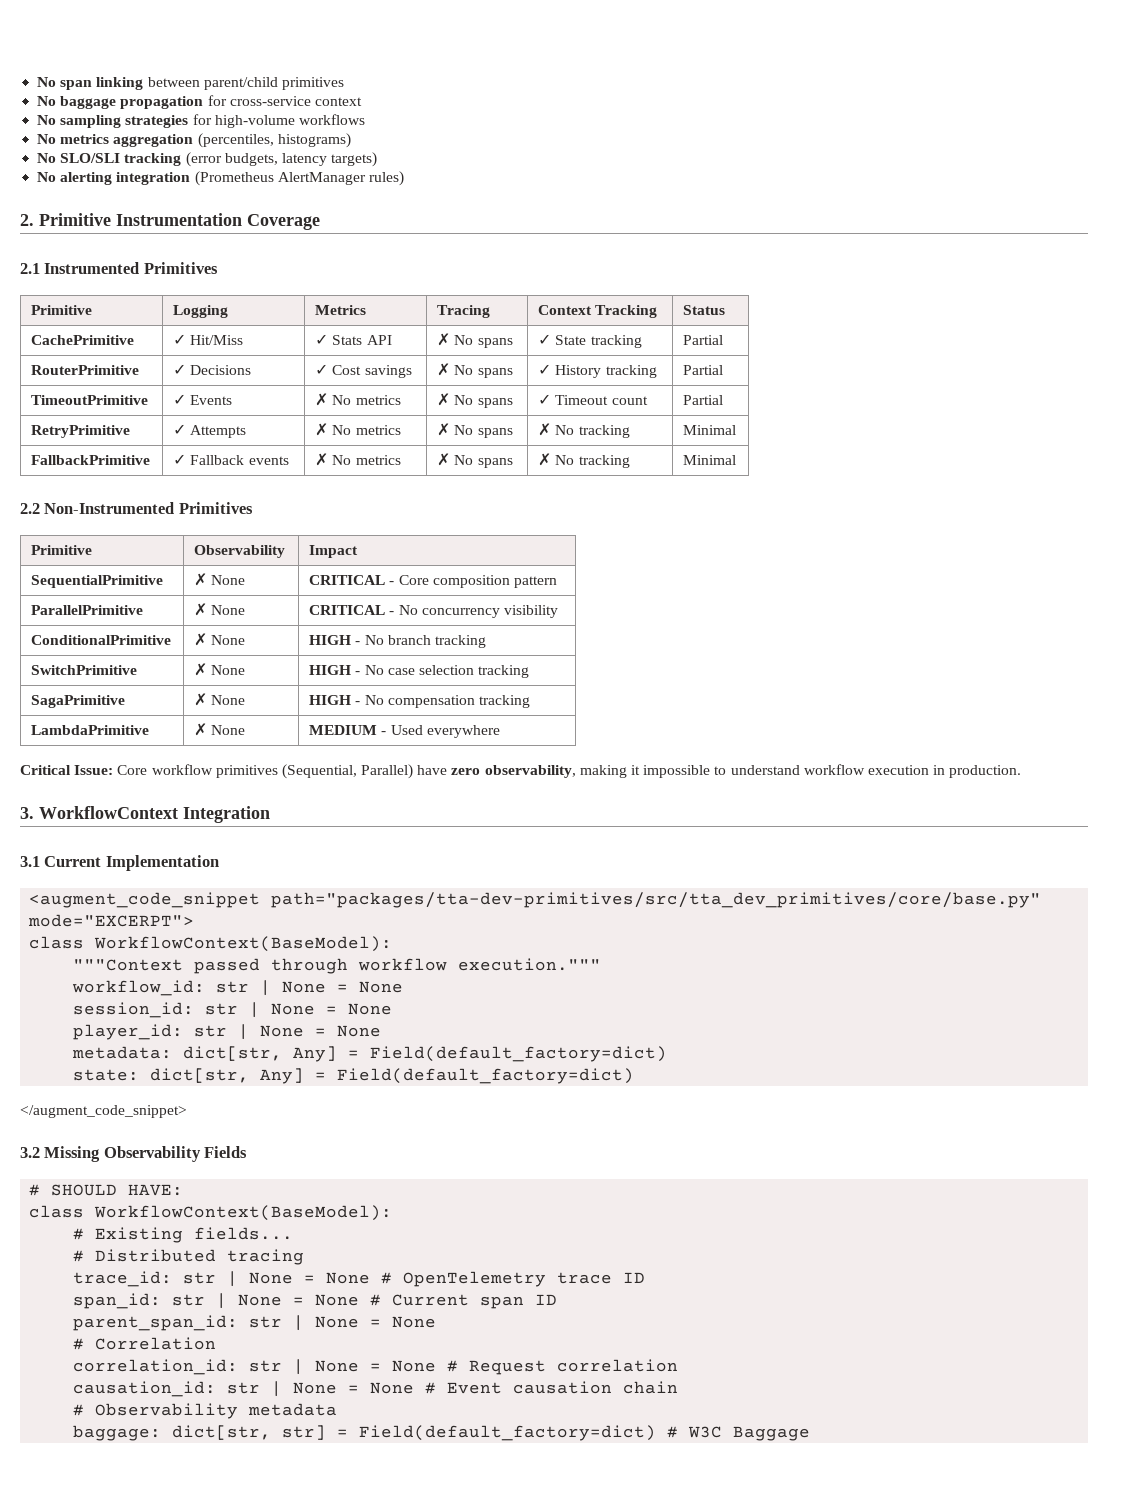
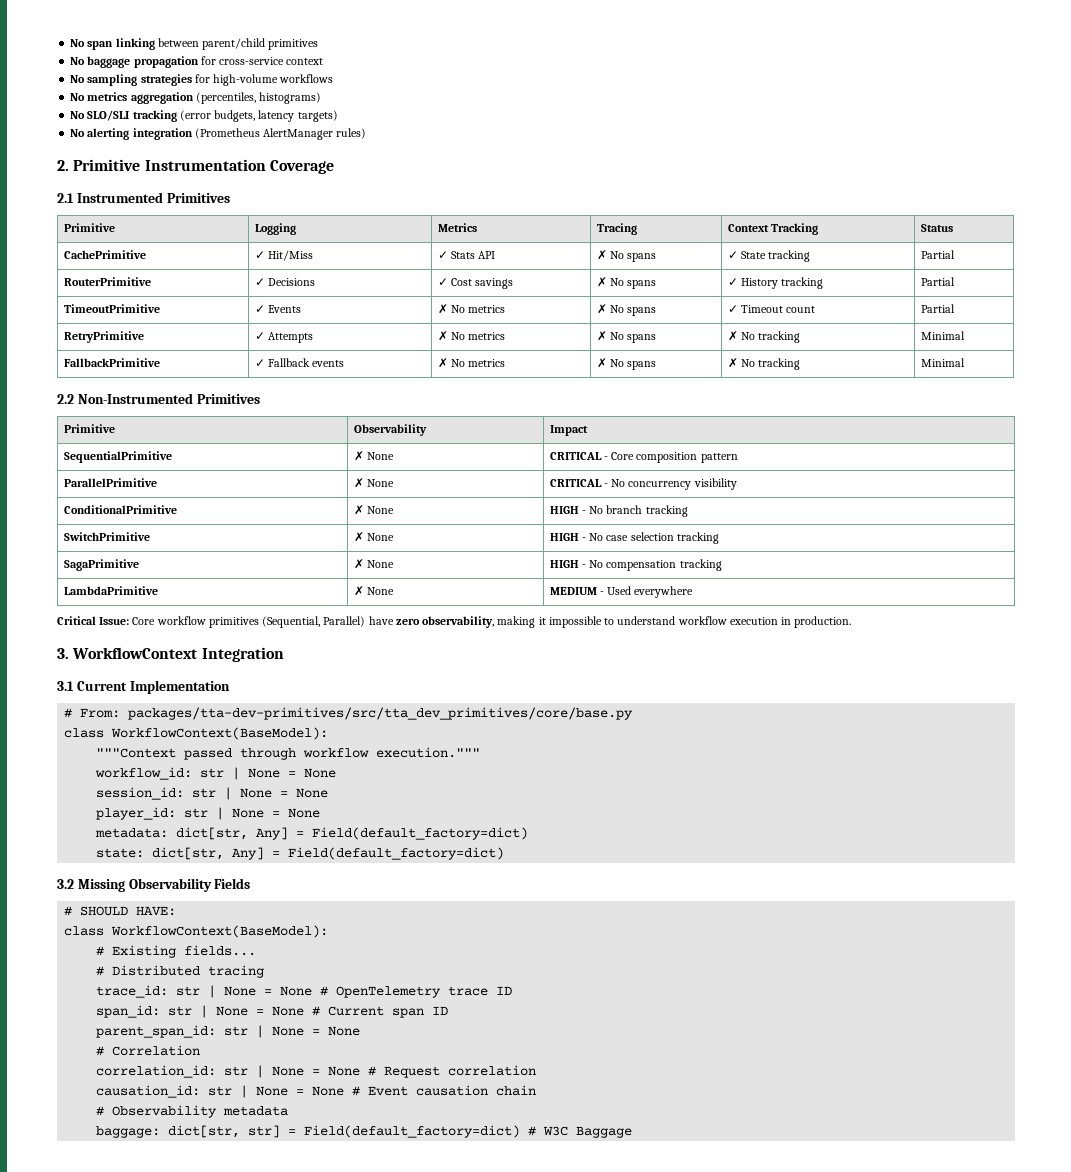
- <augment_code_snippet path="packages/tta-dev-primitives/src/tta_dev_primitives/core/base.py" mode="EXCERPT">
+ # From: packages/tta-dev-primitives/src/tta_dev_primitives/core/base.py
- </augment_code_snippet>

